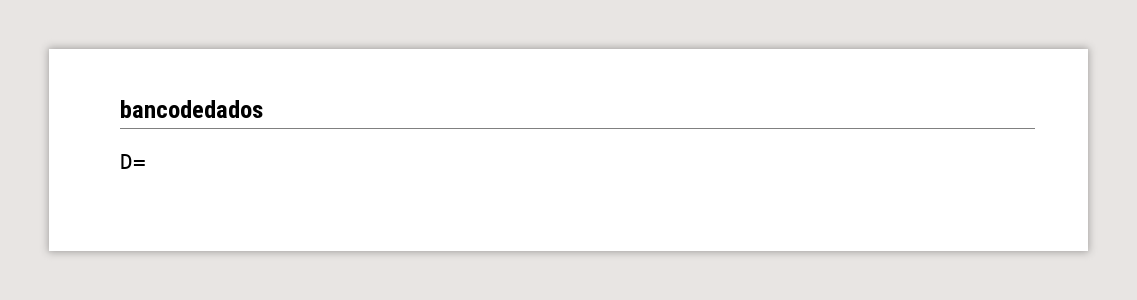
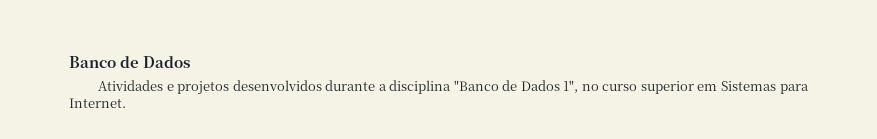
- bancodedados
- D=
+ Banco de Dados
+ Atividades e projetos desenvolvidos durante a disciplina "Banco de Dados 1", no curso superior em Sistemas para Internet.

